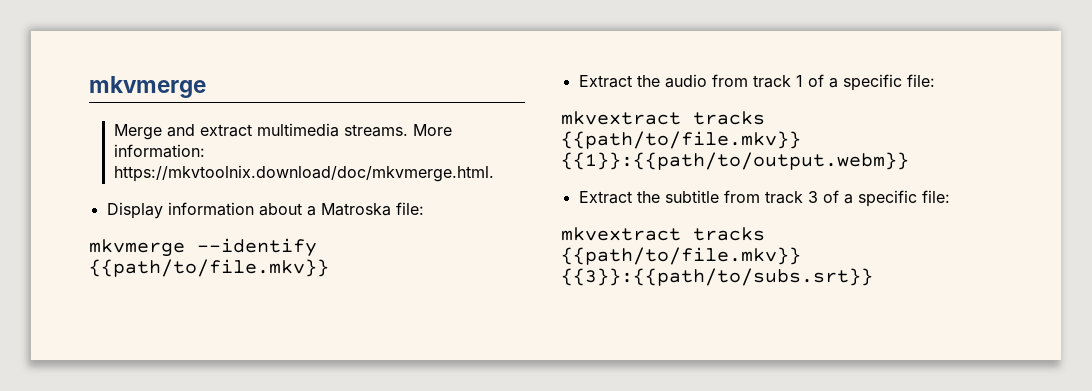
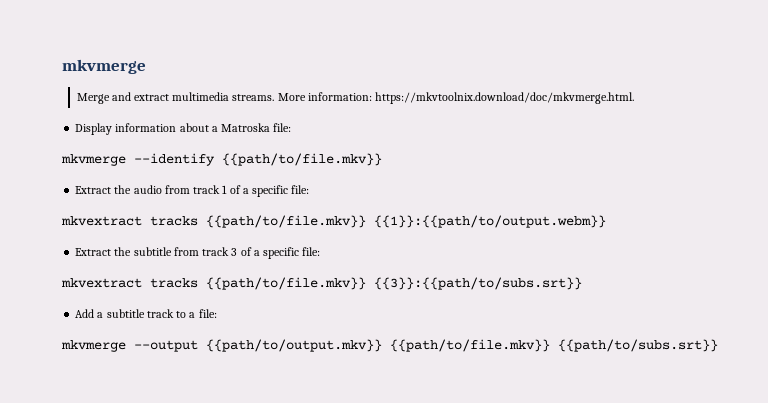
+ Add a subtitle track to a file:
+ mkvmerge --output {{path/to/output.mkv}} {{path/to/file.mkv}} {{path/to/subs.srt}}

